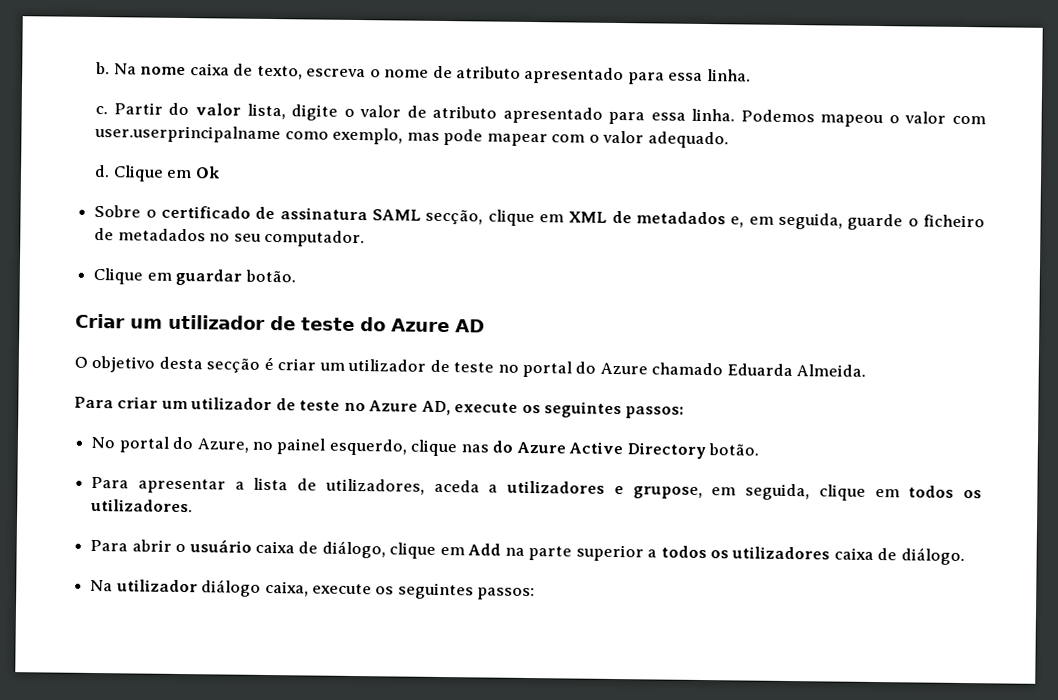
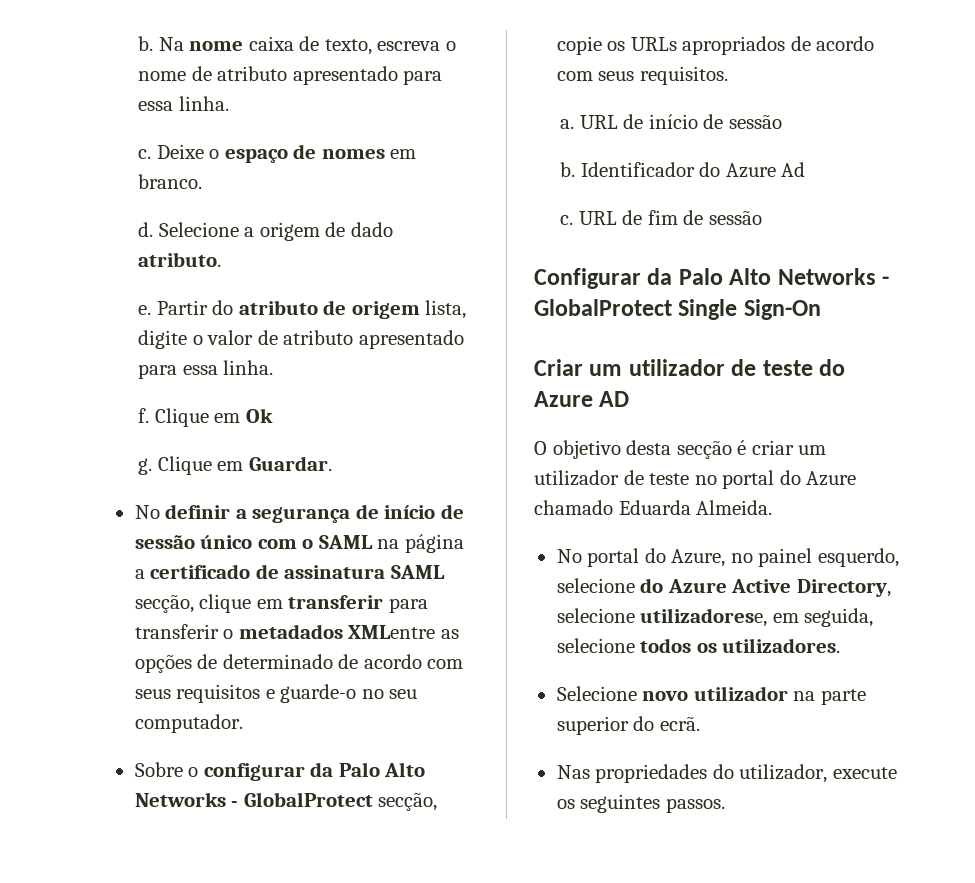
- Partir do valor lista, digite o valor de atributo apresentado para essa linha. Podemos mapeou o valor com user.userprincipalname como exemplo, mas pode mapear com o valor adequado.
- d. Clique em Ok
- Sobre o certificado de assinatura SAML secção, clique em XML de metadados e, em seguida, guarde o ficheiro de metadados no seu computador.
- Clique em guardar botão.
+ Deixe o espaço de nomes em branco.
+ d. Selecione a origem de dado atributo.
+ e. Partir do atributo de origem lista, digite o valor de atributo apresentado para essa linha.
+ f. Clique em Ok
+ g. Clique em Guardar.
+ No definir a segurança de início de sessão único com o SAML na página a certificado de assinatura SAML secção, clique em transferir para transferir o metadados XMLentre as opções de determinado de acordo com seus requisitos e guarde-o no seu computador.
+ Sobre o configurar da Palo Alto Networks - GlobalProtect secção, copie os URLs apropriados de acordo com seus requisitos.
+ a. URL de início de sessão
+ b. Identificador do Azure Ad
+ c. URL de fim de sessão
+ Configurar da Palo Alto Networks - GlobalProtect Single Sign-On
- Para criar um utilizador de teste no Azure AD, execute os seguintes passos:
- No portal do Azure, no painel esquerdo, clique nas do Azure Active Directory botão.
- Para apresentar a lista de utilizadores, aceda a utilizadores e grupose, em seguida, clique em todos os utilizadores.
- Para abrir o usuário caixa de diálogo, clique em Add na parte superior a todos os utilizadores caixa de diálogo.
- Na utilizador diálogo caixa, execute os seguintes passos:
+ No portal do Azure, no painel esquerdo, selecione do Azure Active Directory, selecione utilizadorese, em seguida, selecione todos os utilizadores.
+ Selecione novo utilizador na parte superior do ecrã.
+ Nas propriedades do utilizador, execute os seguintes passos.

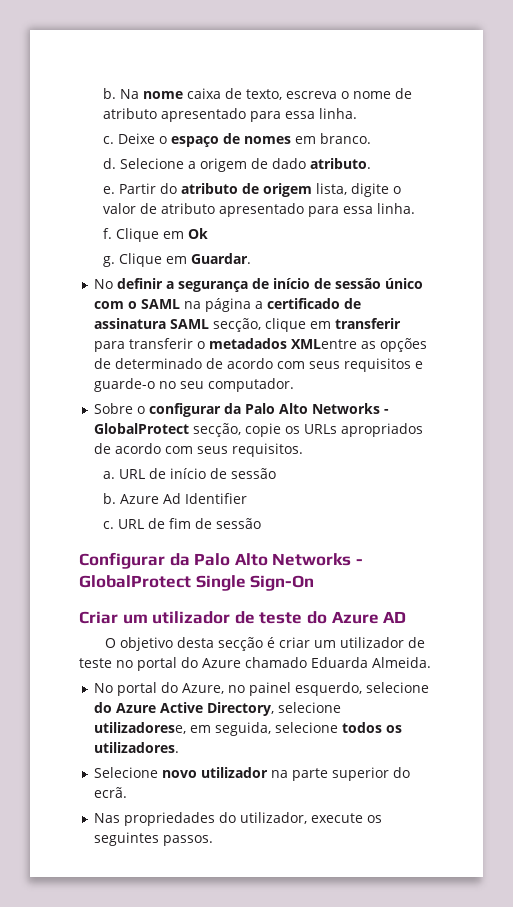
- Identificador do Azure Ad
+ Azure Ad Identifier

